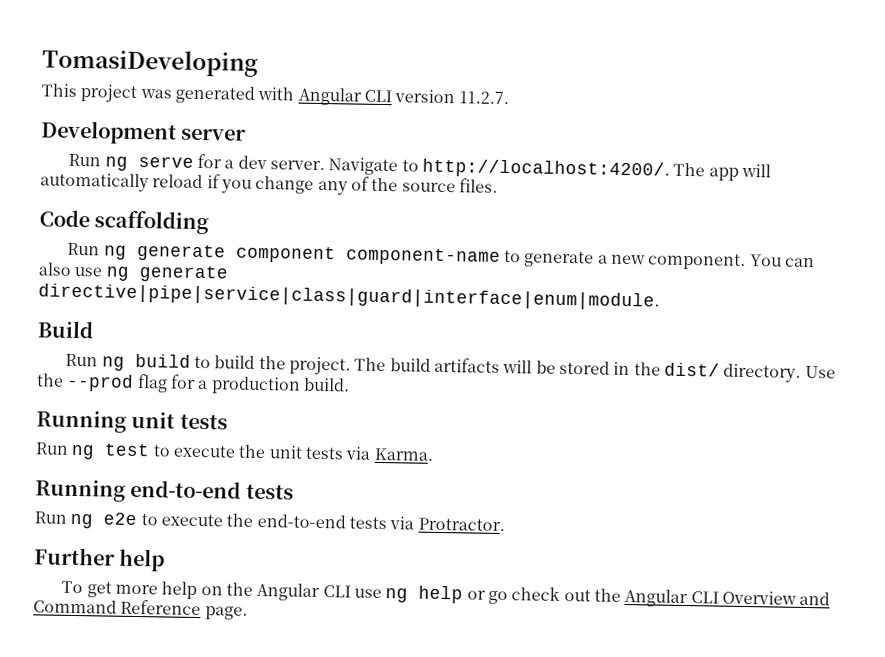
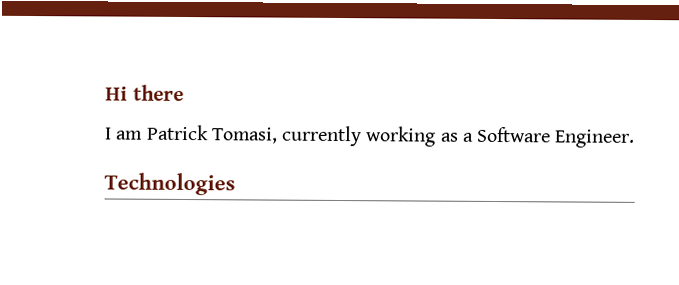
- TomasiDeveloping
- This project was generated with Angular CLI version 11.2.7.
- Development server
- Run ng serve for a dev server. Navigate to http://localhost:4200/. The app will automatically reload if you change any of the source files.
- Code scaffolding
- Run ng generate component component-name to generate a new component. You can also use ng generate directive|pipe|service|class|guard|interface|enum|module.
- Build
- Run ng build to build the project. The build artifacts will be stored in the dist/ directory. Use the --prod flag for a production build.
- Running unit tests
- Run ng test to execute the unit tests via Karma.
- Running end-to-end tests
- Run ng e2e to execute the end-to-end tests via Protractor.
- Further help
- To get more help on the Angular CLI use ng help or go check out the Angular CLI Overview and Command Reference page.
+ Hi there
+ I am Patrick Tomasi, currently working as a Software Engineer.
+ Technologies

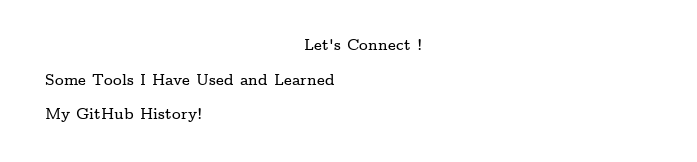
- Hi there
- I am Patrick Tomasi, currently working as a Software Engineer.
- Technologies
+ Let's Connect !
+ Some Tools I Have Used and Learned
+ My GitHub History!

